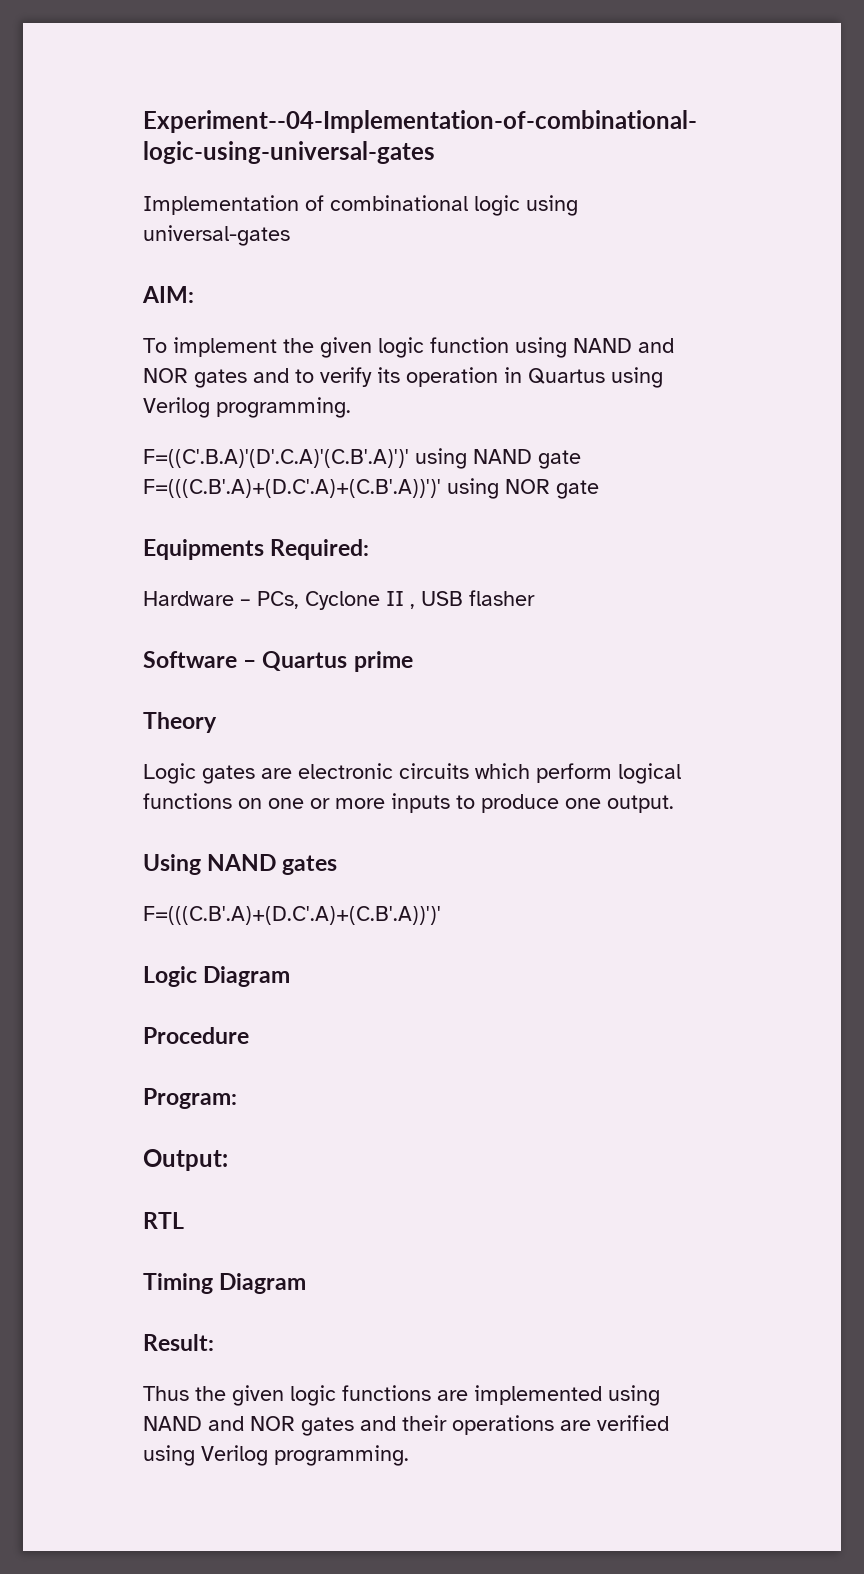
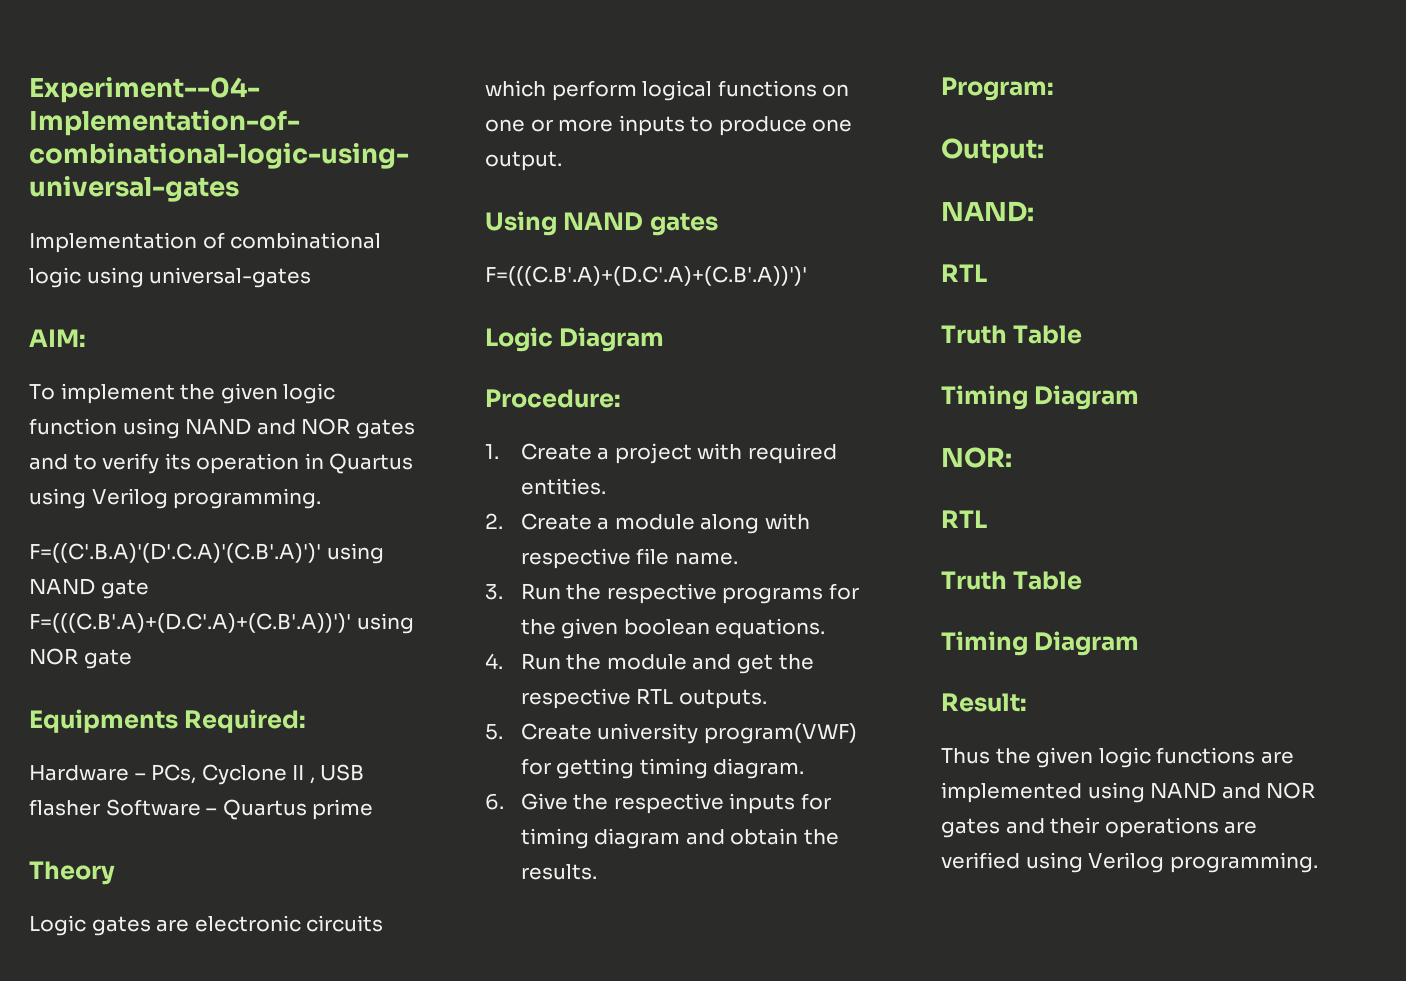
- Hardware – PCs, Cyclone II , USB flasher
- Software – Quartus prime
+ Hardware – PCs, Cyclone II , USB flasher Software – Quartus prime
- Procedure
+ Procedure:
+ 1. Create a project with required entities.
+ 2. Create a module along with respective file name.
+ 3. Run the respective programs for the given boolean equations.
+ 4. Run the module and get the respective RTL outputs.
+ 5. Create university program(VWF) for getting timing diagram.
+ 6. Give the respective inputs for timing diagram and obtain the results.
+ NAND:
  RTL
+ Truth Table
+ Timing Diagram
+ NOR:
+ RTL
+ Truth Table

